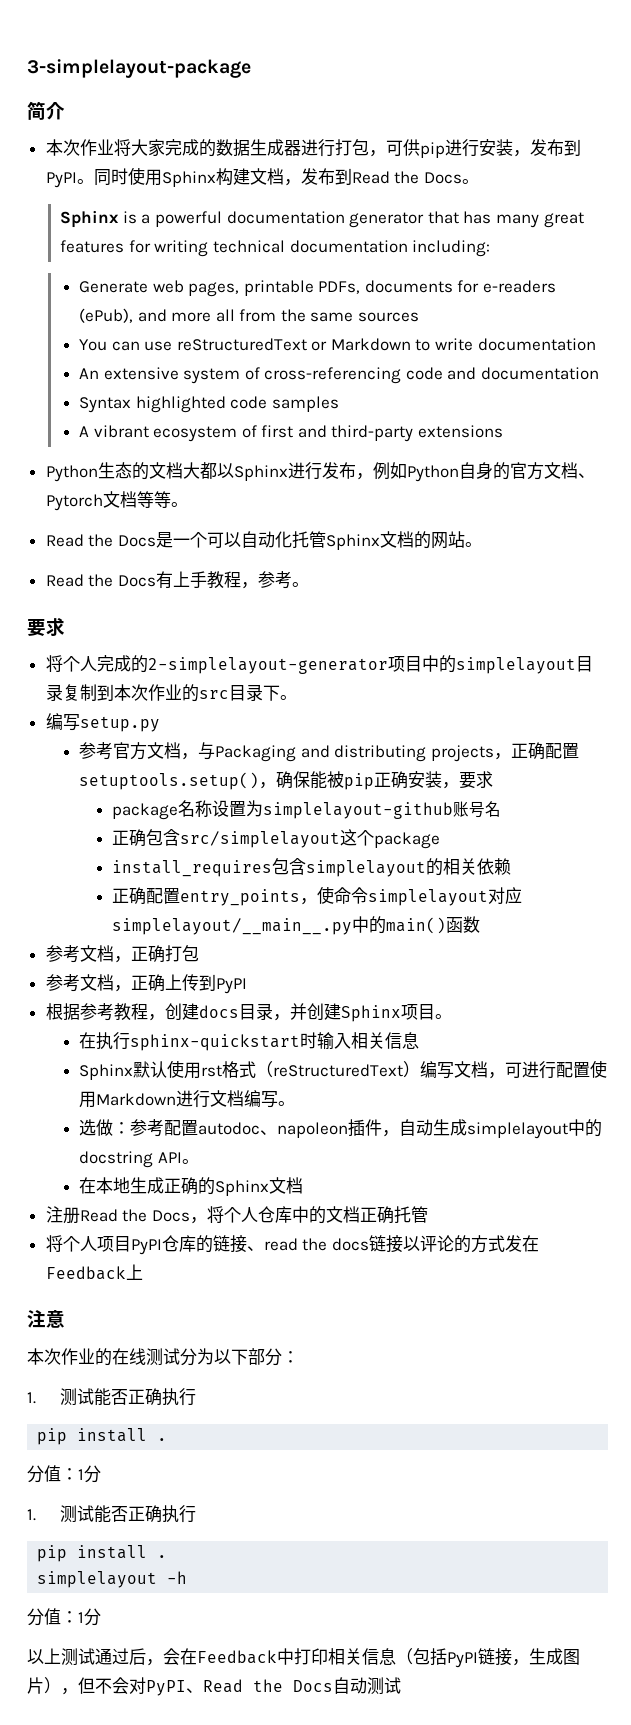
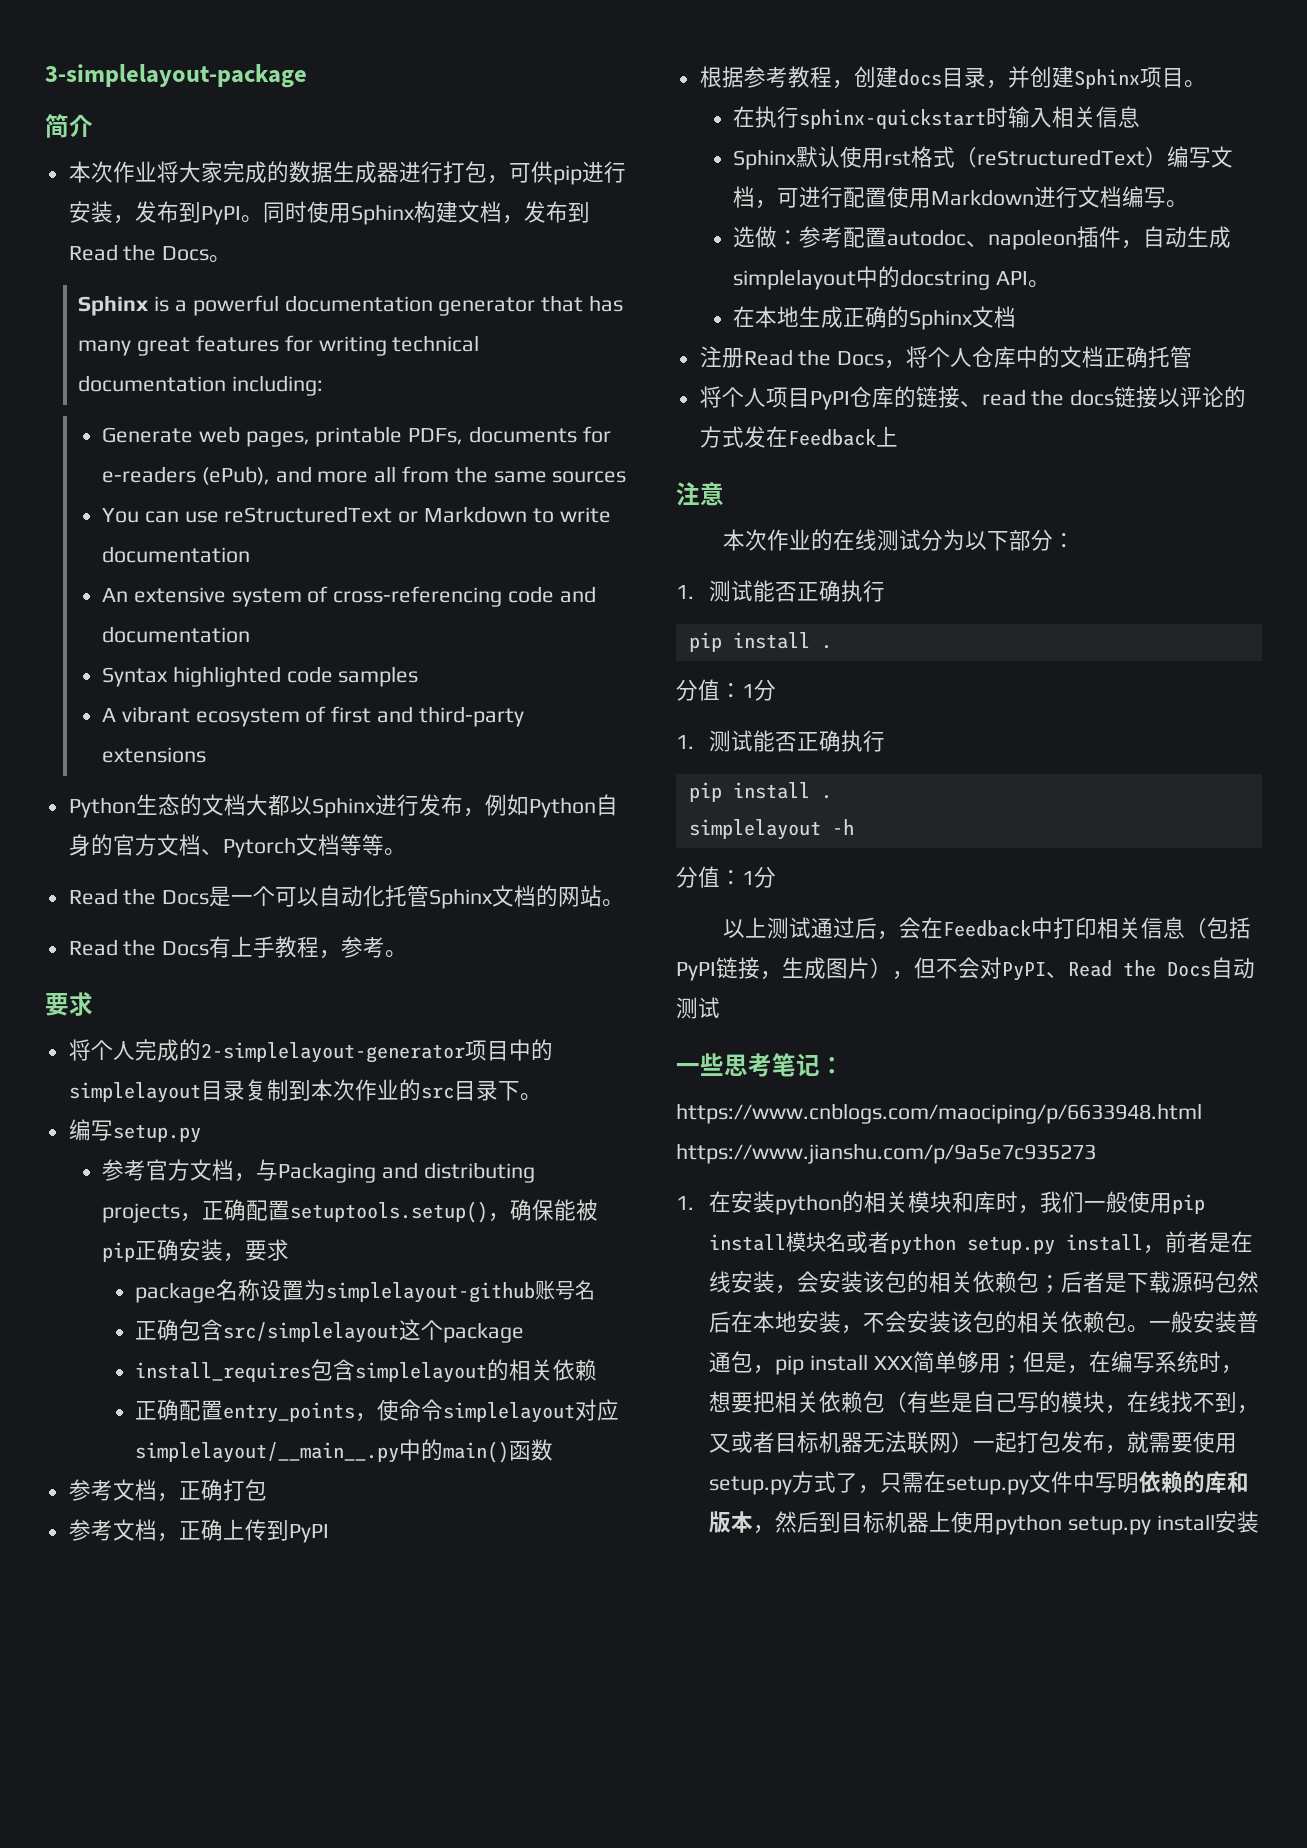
+ 一些思考笔记：
+ https://www.cnblogs.com/maociping/p/6633948.html https://www.jianshu.com/p/9a5e7c935273
+ 1.在安装python的相关模块和库时，我们一般使用pip install模块名或者python setup.py install，前者是在线安装，会安装该包的相关依赖包；后者是下载源码包然后在本地安装，不会安装该包的相关依赖包。一般安装普通包，pip install XXX简单够用；但是，在编写系统时，想要把相关依赖包（有些是自己写的模块，在线找不到，又或者目标机器无法联网）一起打包发布，就需要使用setup.py方式了，只需在setup.py文件中写明依赖的库和版本，然后到目标机器上使用python setup.py install安装

